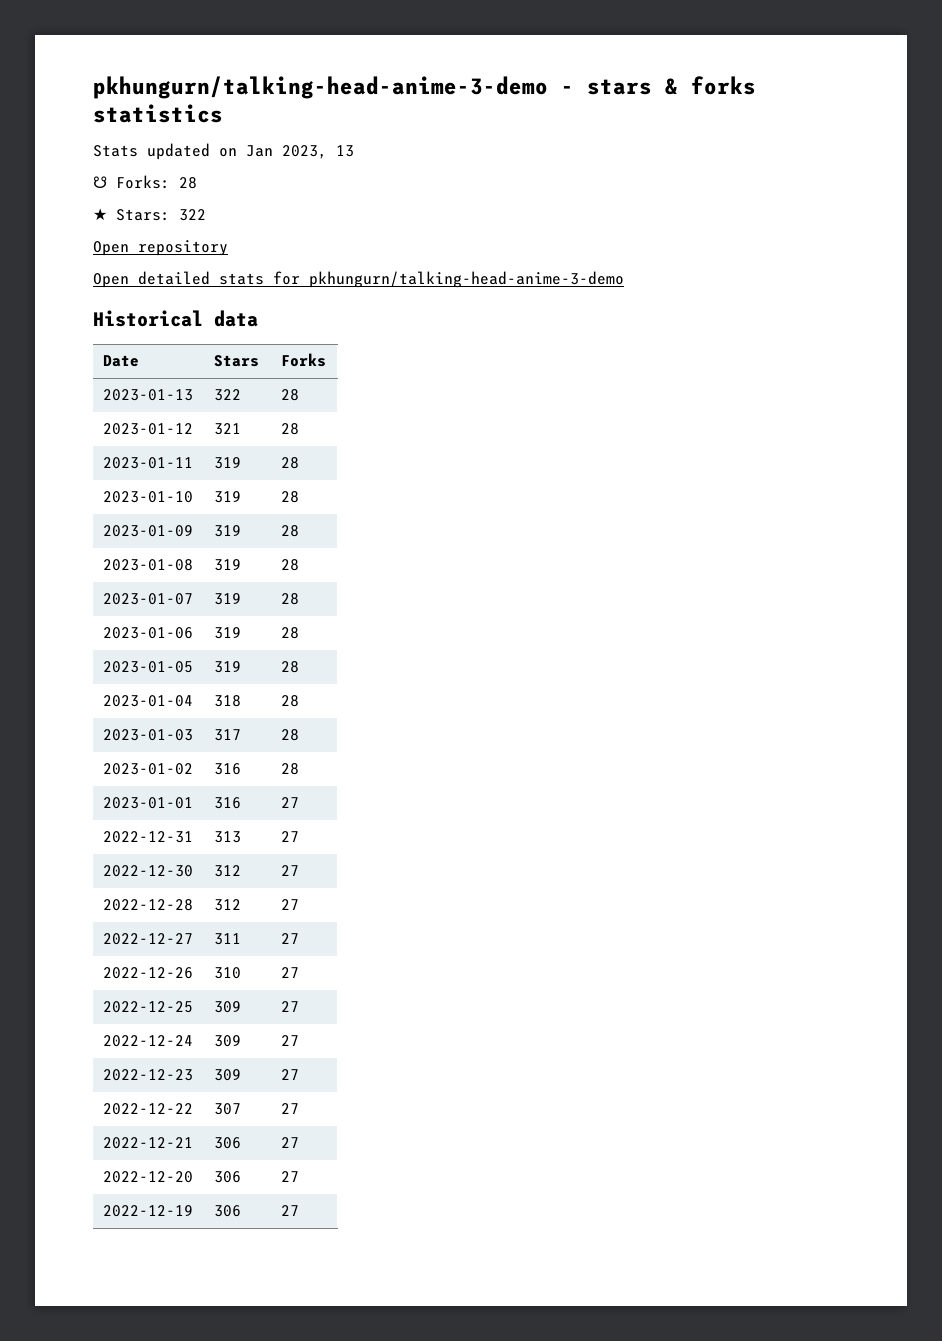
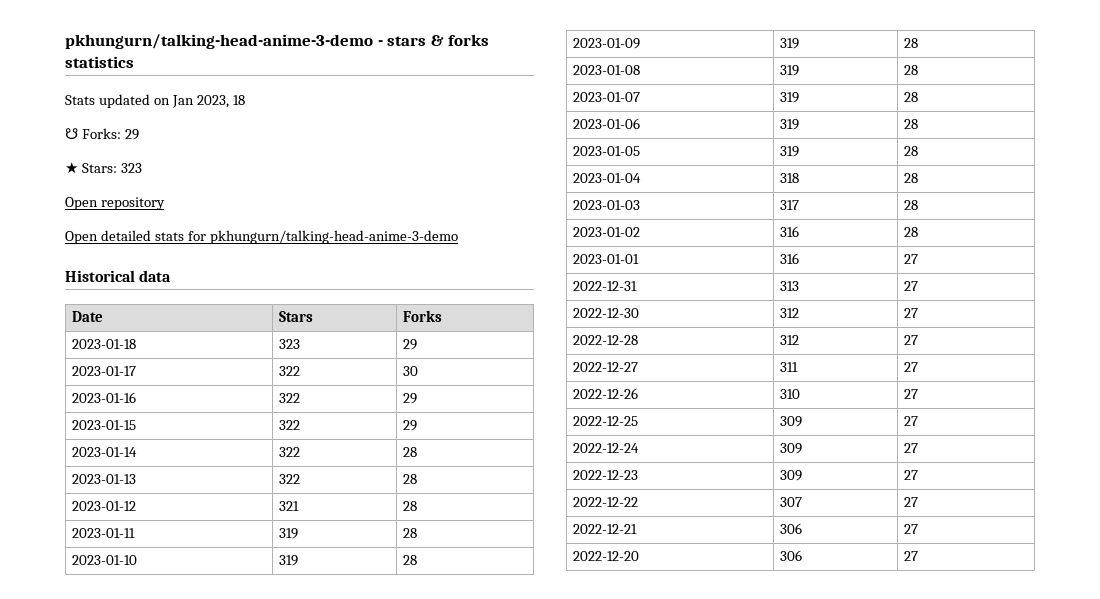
- Stats updated on Jan 2023, 13
+ Stats updated on Jan 2023, 18
- ☋ Forks: 28
+ ☋ Forks: 29
- ★ Stars: 322
+ ★ Stars: 323
+ 2023-01-18 | 323 | 29
+ 2023-01-17 | 322 | 30
+ 2023-01-16 | 322 | 29
+ 2023-01-15 | 322 | 29
+ 2023-01-14 | 322 | 28
- 2022-12-19 | 306 | 27

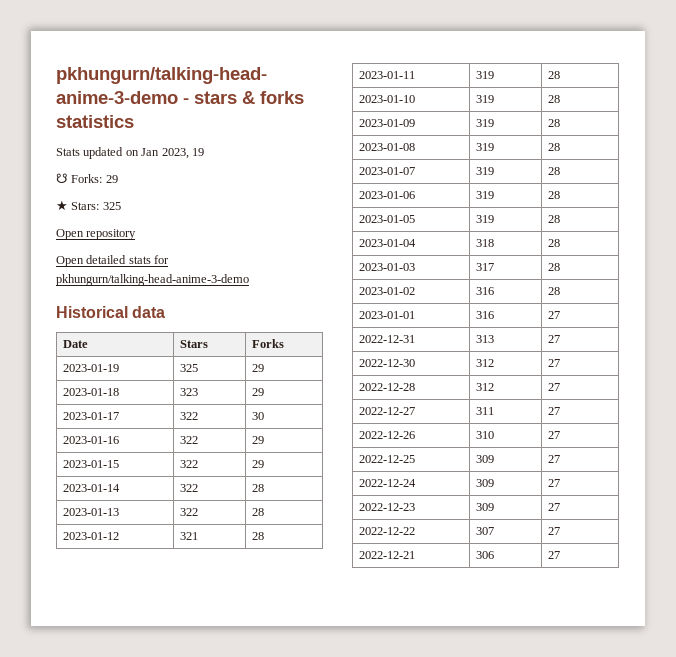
- Stats updated on Jan 2023, 18
+ Stats updated on Jan 2023, 19
- ★ Stars: 323
+ ★ Stars: 325
+ 2023-01-19 | 325 | 29
- 2022-12-20 | 306 | 27

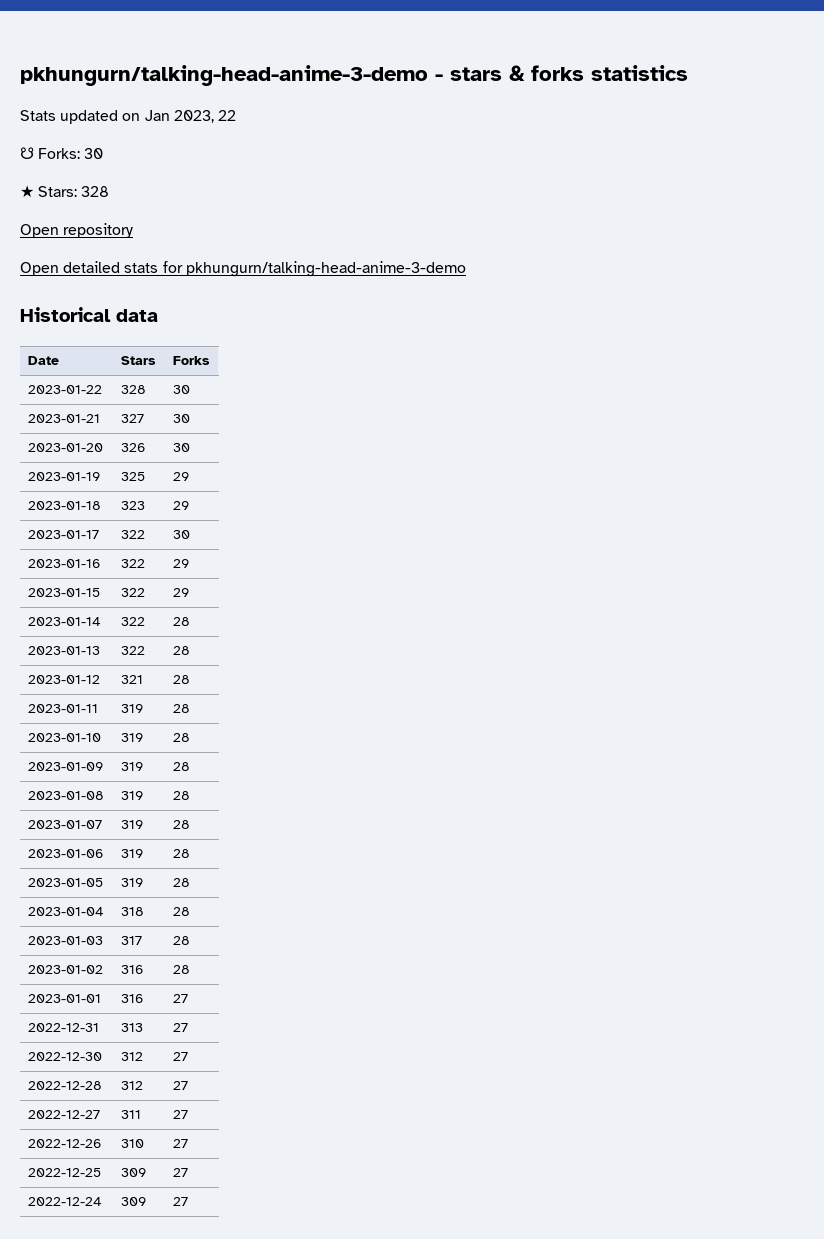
- Stats updated on Jan 2023, 19
+ Stats updated on Jan 2023, 22
- ☋ Forks: 29
+ ☋ Forks: 30
- ★ Stars: 325
+ ★ Stars: 328
+ 2023-01-22 | 328 | 30
+ 2023-01-21 | 327 | 30
+ 2023-01-20 | 326 | 30
- 2022-12-23 | 309 | 27
- 2022-12-22 | 307 | 27
- 2022-12-21 | 306 | 27

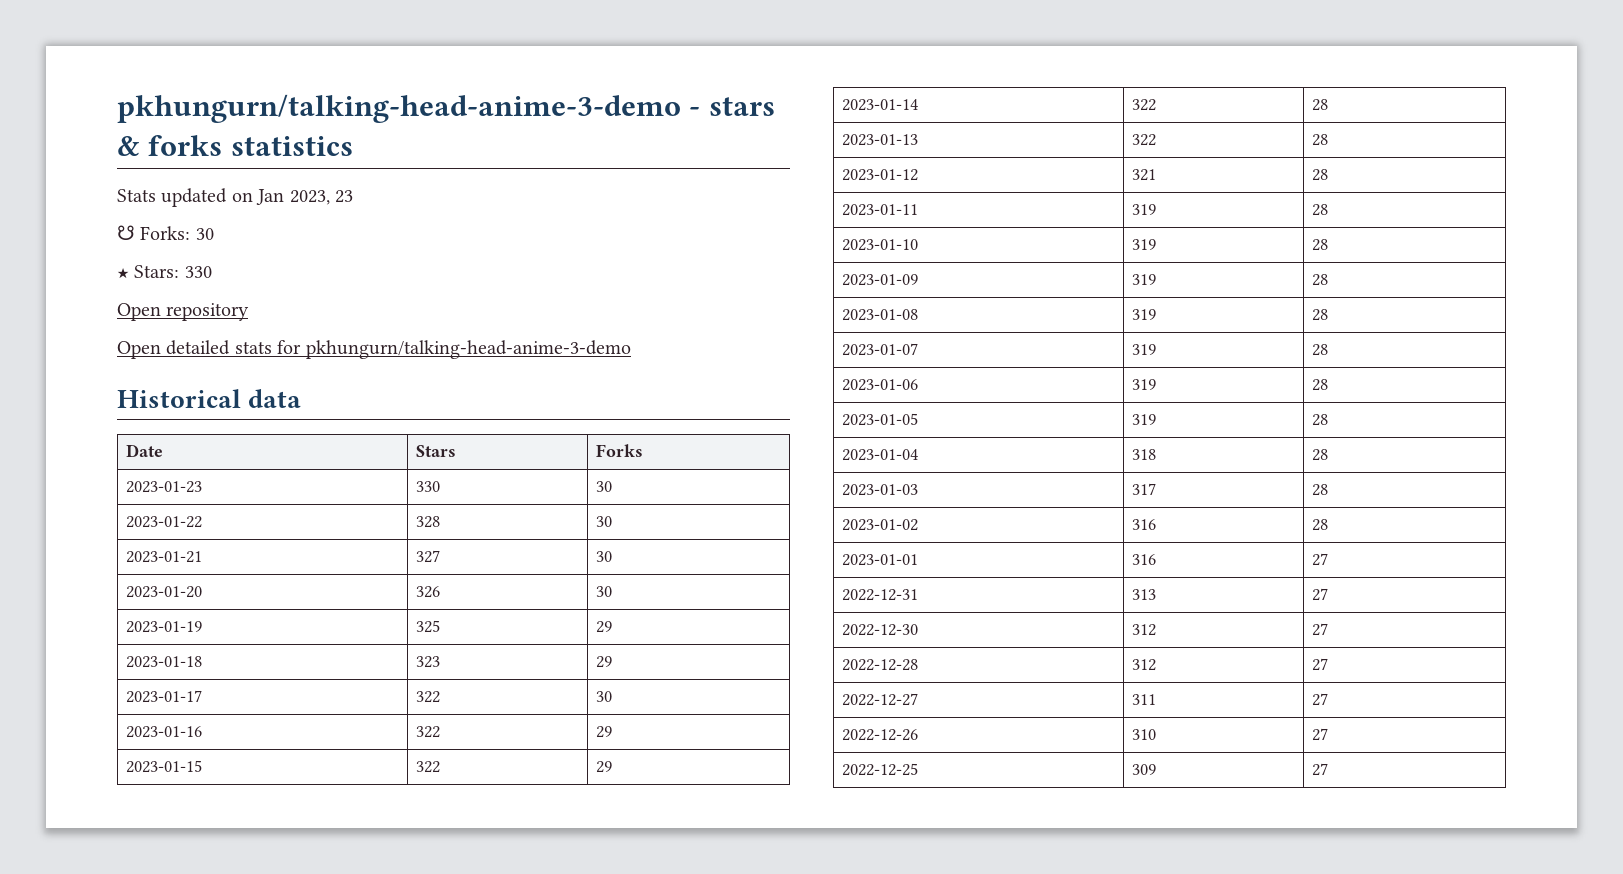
- Stats updated on Jan 2023, 22
+ Stats updated on Jan 2023, 23
- ★ Stars: 328
+ ★ Stars: 330
+ 2023-01-23 | 330 | 30
- 2022-12-24 | 309 | 27

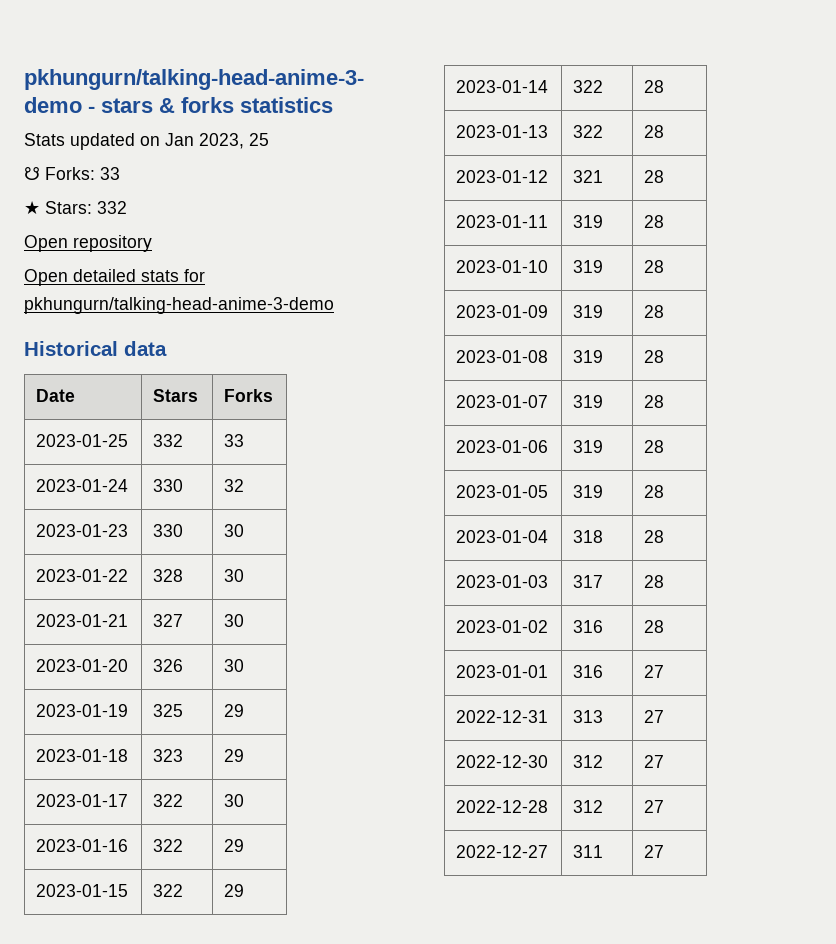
- Stats updated on Jan 2023, 23
+ Stats updated on Jan 2023, 25
- ☋ Forks: 30
+ ☋ Forks: 33
- ★ Stars: 330
+ ★ Stars: 332
+ 2023-01-25 | 332 | 33
+ 2023-01-24 | 330 | 32
- 2022-12-26 | 310 | 27
- 2022-12-25 | 309 | 27

